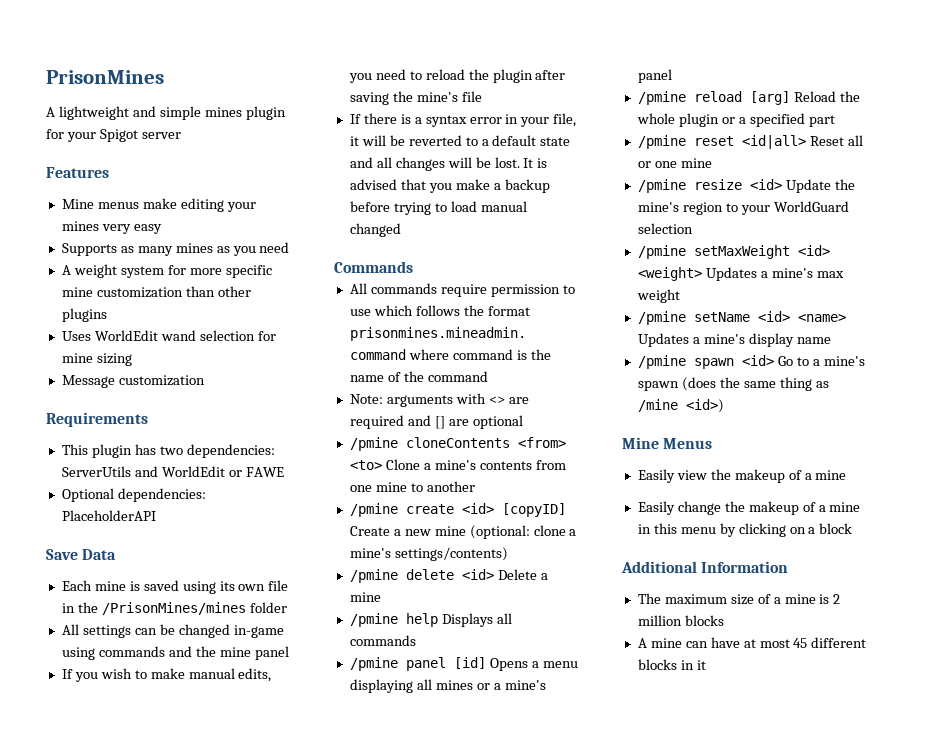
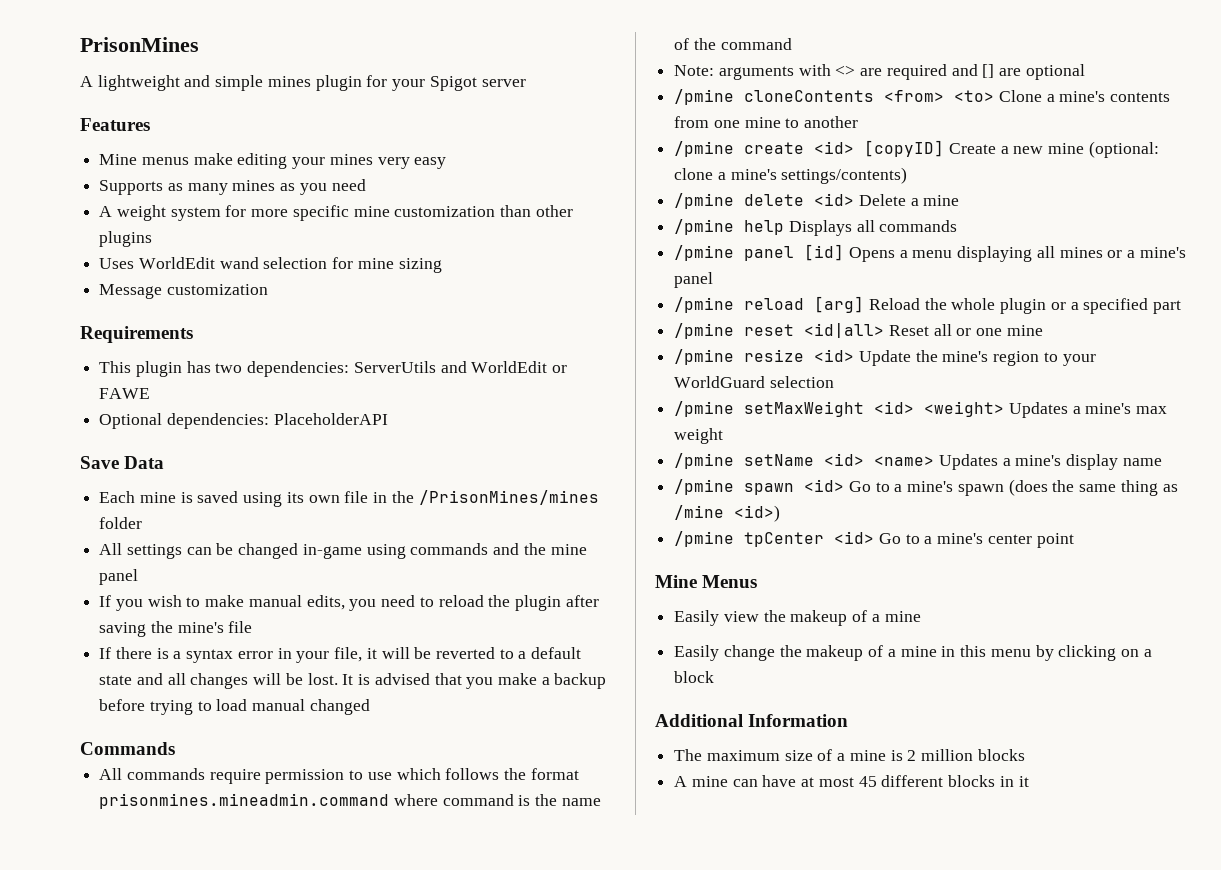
+ /pmine tpCenter <id> Go to a mine's center point

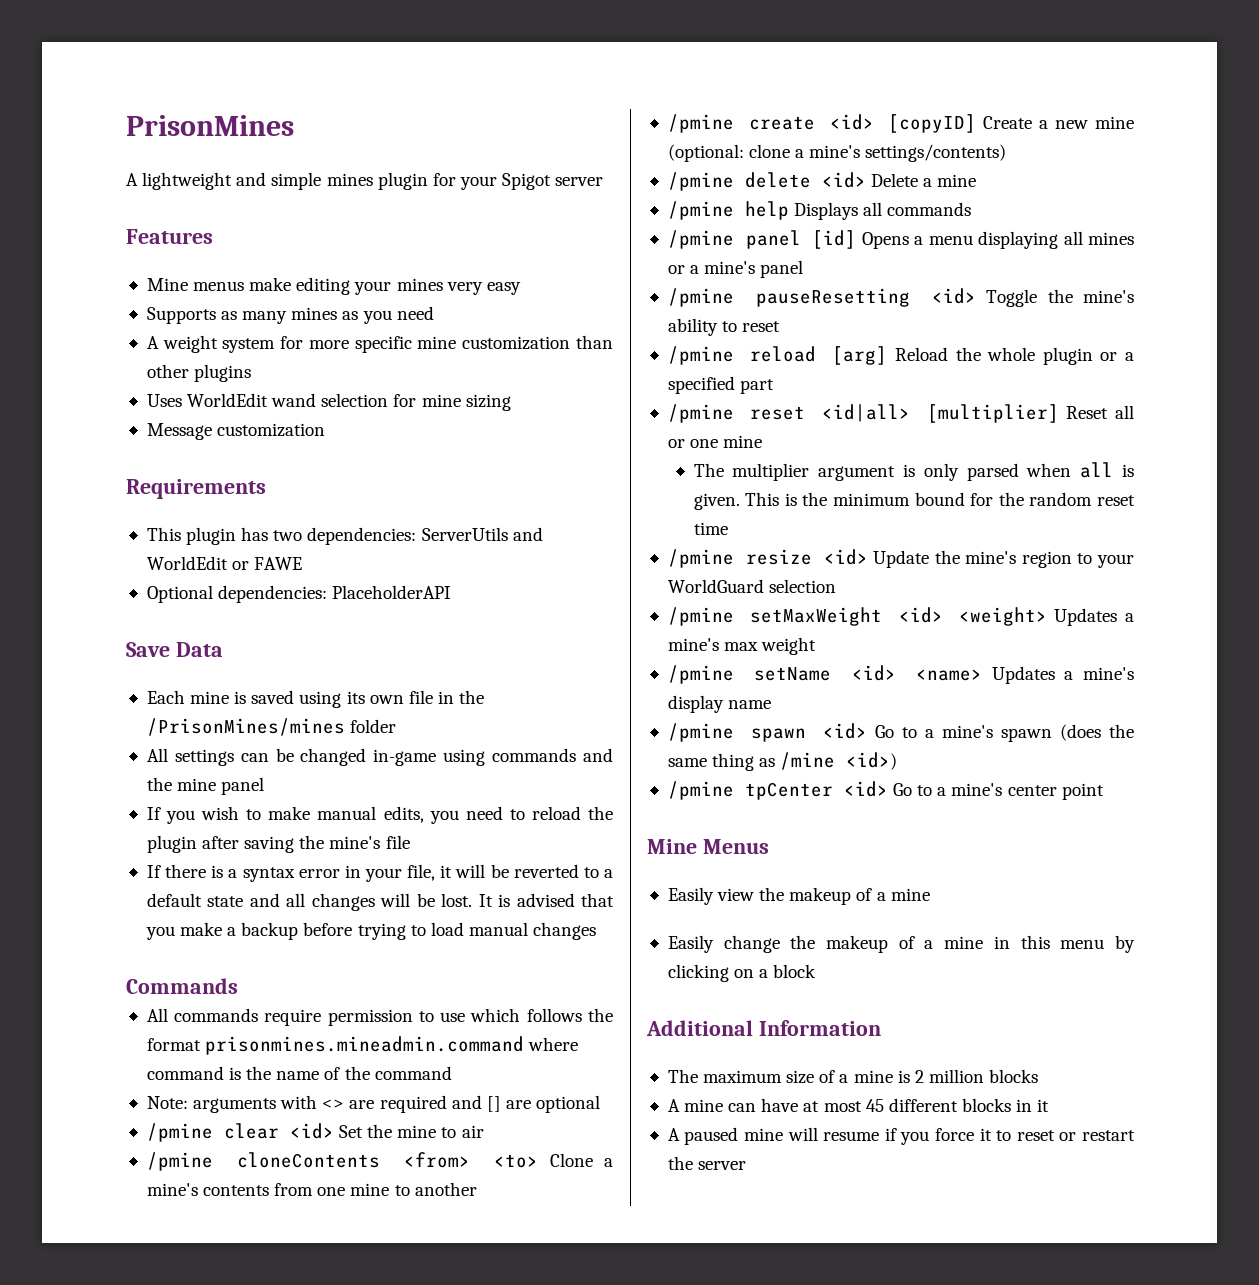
- It is advised that you make a backup before trying to load manual changed
+ It is advised that you make a backup before trying to load manual changes
+ /pmine clear <id> Set the mine to air
+ /pmine pauseResetting <id> Toggle the mine's ability to reset
- /pmine reset <id|all> Reset all or one mine
+ /pmine reset <id|all> [multiplier] Reset all or one mine
+ The multiplier argument is only parsed when all is given. This is the minimum bound for the random reset time
+ A paused mine will resume if you force it to reset or restart the server

